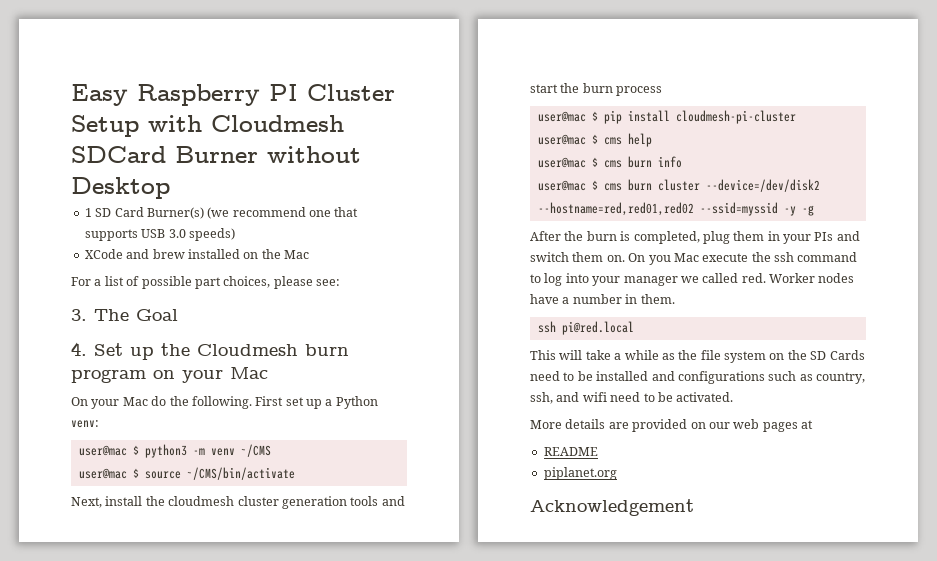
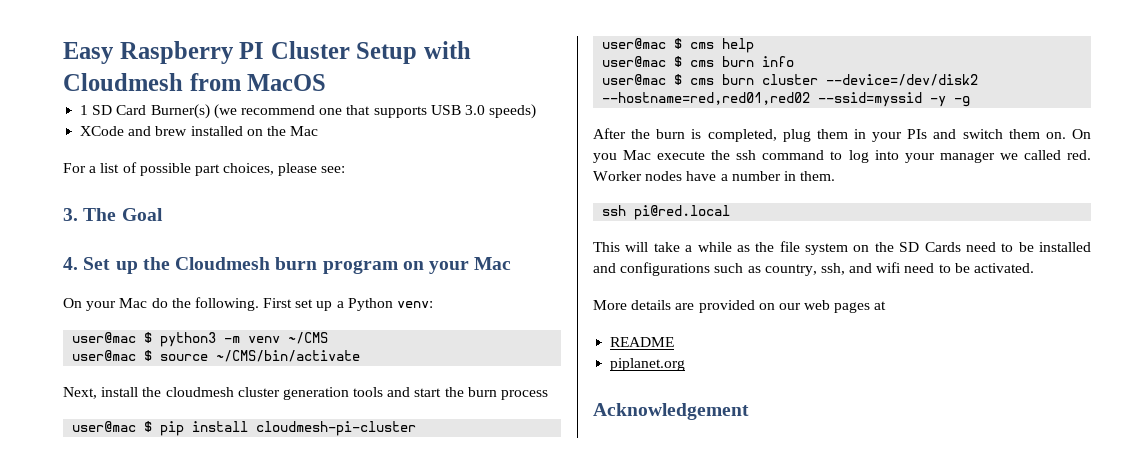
- Easy Raspberry PI Cluster Setup with Cloudmesh SDCard Burner without Desktop
+ Easy Raspberry PI Cluster Setup with Cloudmesh from MacOS

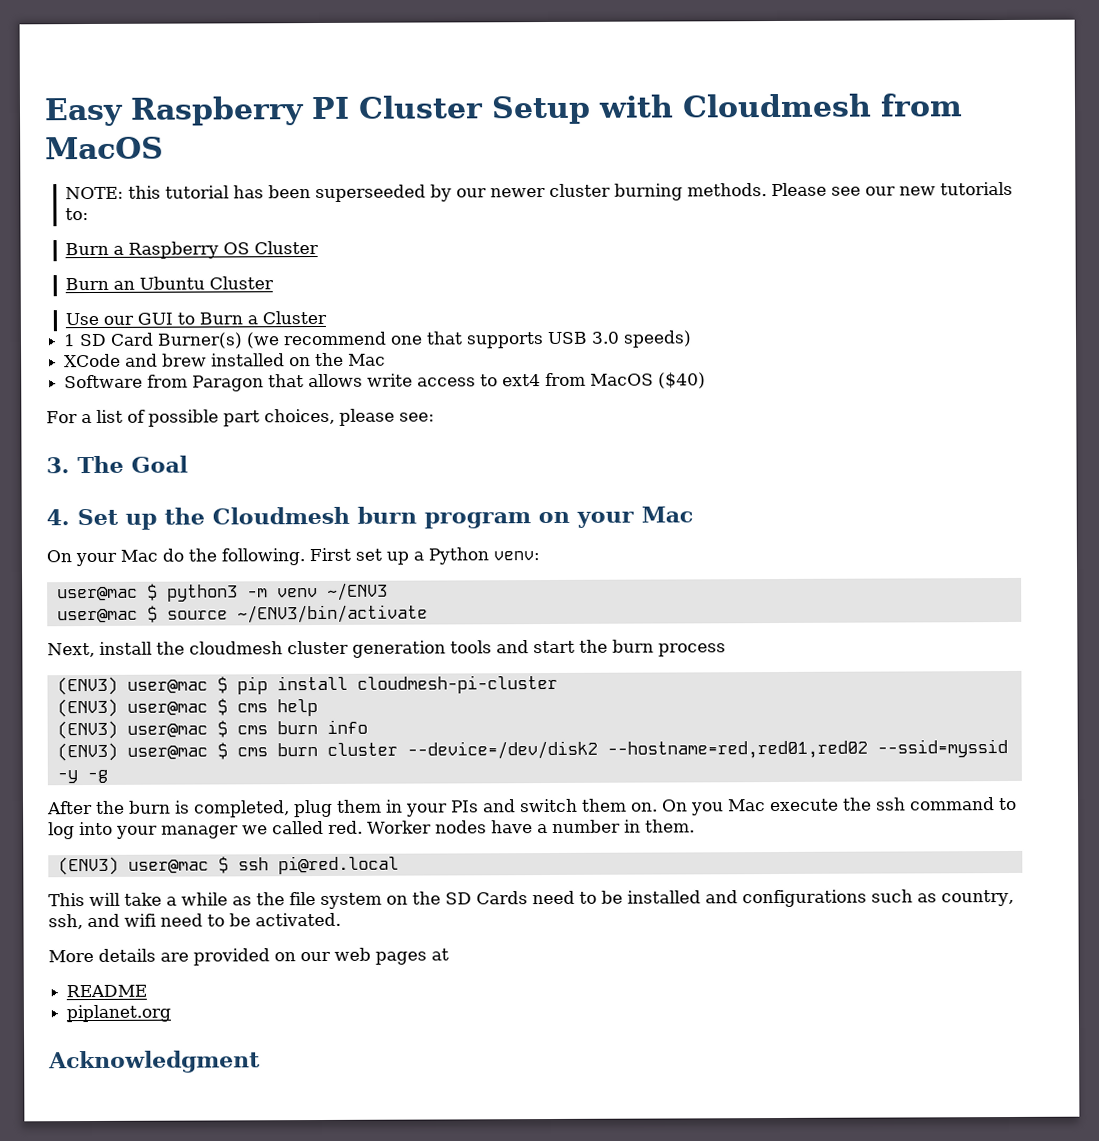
+ NOTE: this tutorial has been superseeded by our newer cluster burning methods. Please see our new tutorials to:
+ Burn a Raspberry OS Cluster
+ Burn an Ubuntu Cluster
+ Use our GUI to Burn a Cluster
+ Software from Paragon that allows write access to ext4 from MacOS ($40)
- user@mac $ python3 -m venv ~/CMS
+ user@mac $ python3 -m venv ~/ENV3
- user@mac $ source ~/CMS/bin/activate
+ user@mac $ source ~/ENV3/bin/activate
- user@mac $ pip install cloudmesh-pi-cluster
+ (ENV3) user@mac $ pip install cloudmesh-pi-cluster
- user@mac $ cms help
+ (ENV3) user@mac $ cms help
- user@mac $ cms burn info
+ (ENV3) user@mac $ cms burn info
- user@mac $ cms burn cluster --device=/dev/disk2 --hostname=red,red01,red02 --ssid=myssid -y -g
+ (ENV3) user@mac $ cms burn cluster --device=/dev/disk2 --hostname=red,red01,red02 --ssid=myssid -y -g
- ssh pi@red.local
+ (ENV3) user@mac $ ssh pi@red.local
- Acknowledgement
+ Acknowledgment

